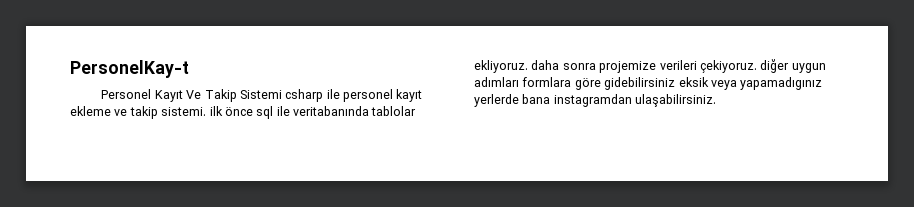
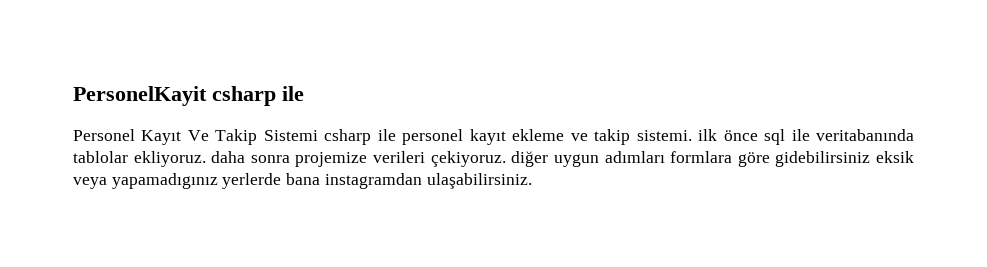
- PersonelKay-t
+ PersonelKayit csharp ile

